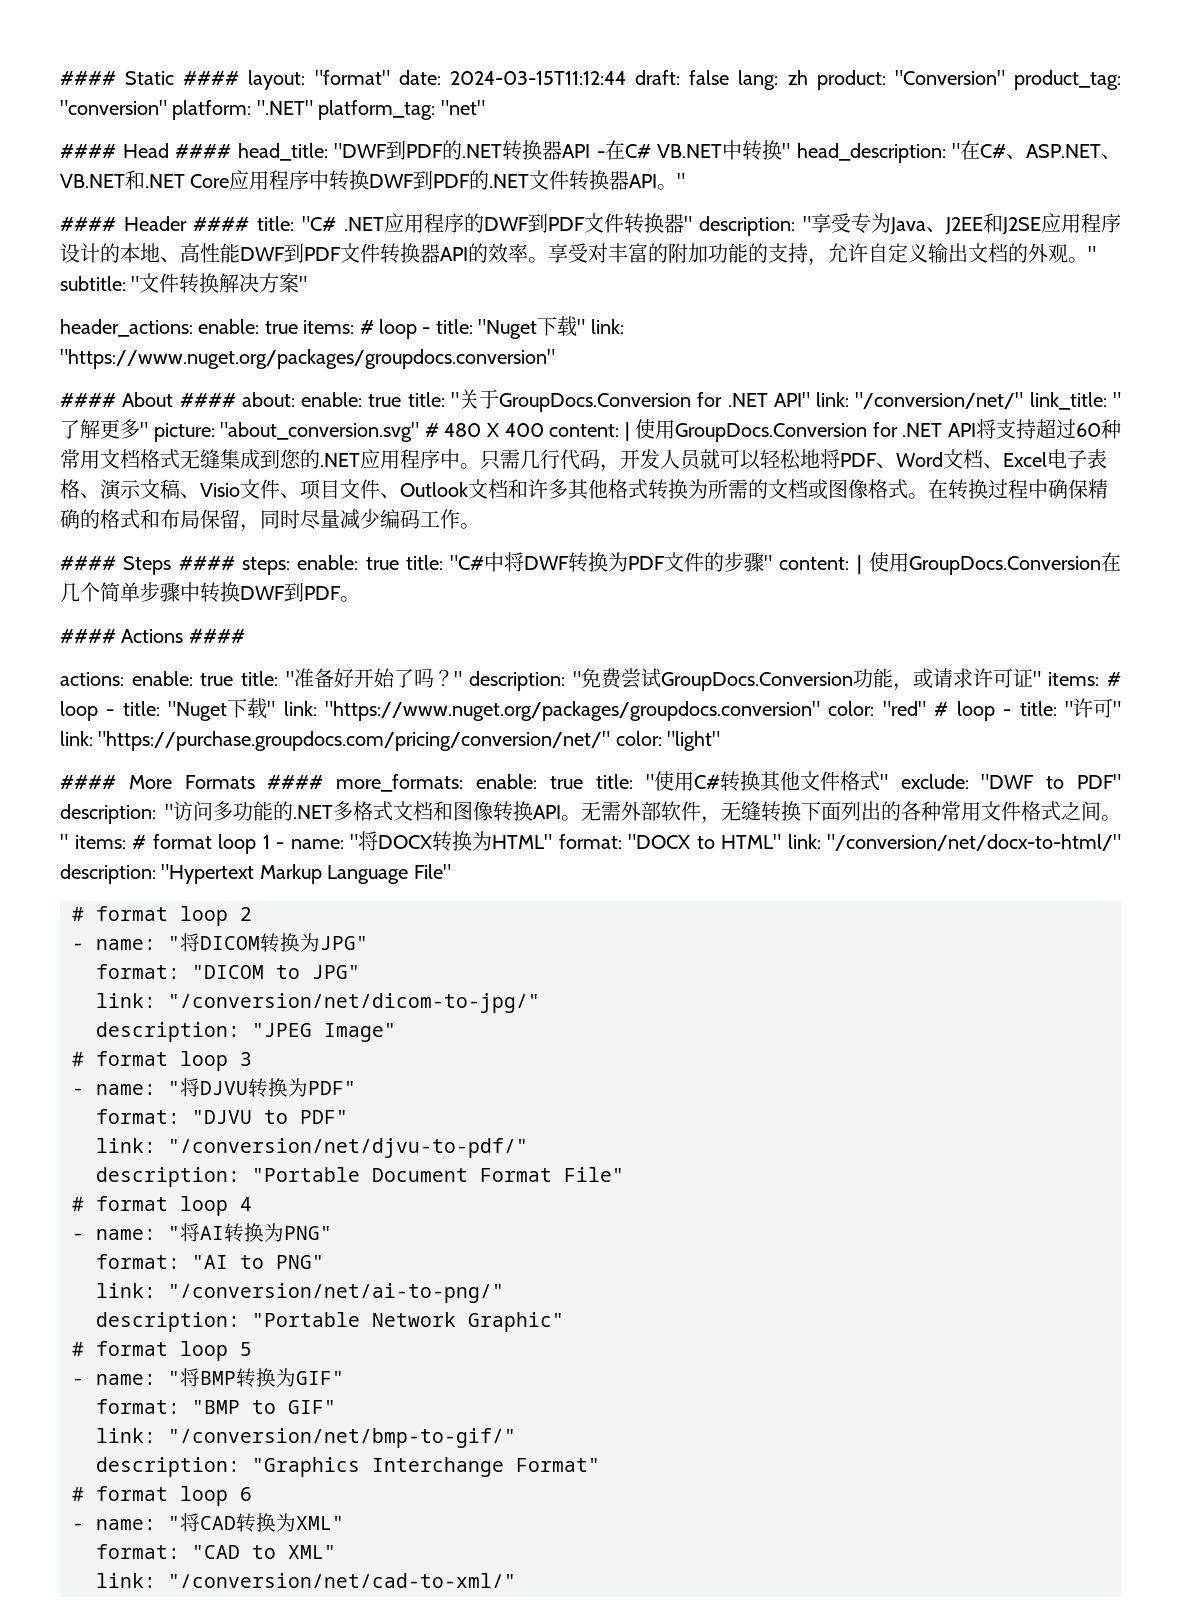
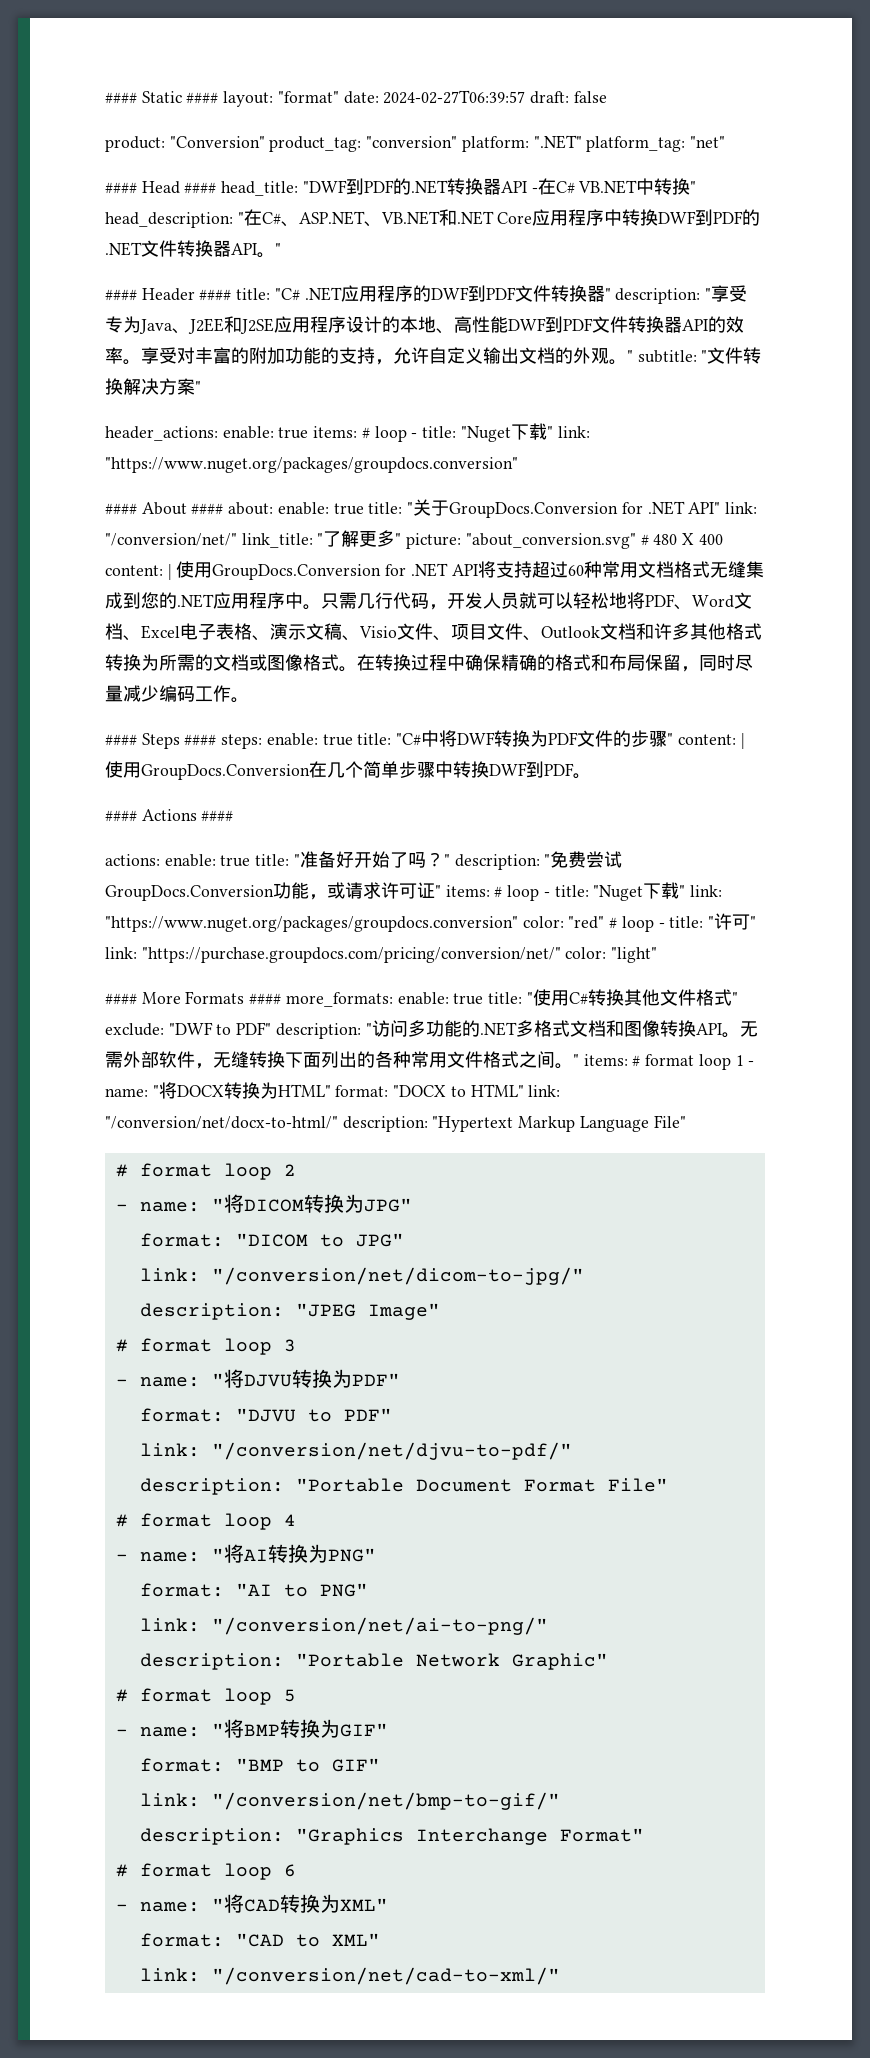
- #### Static #### layout: "format" date: 2024-03-15T11:12:44 draft: false lang: zh product: "Conversion" product_tag: "conversion" platform: ".NET" platform_tag: "net"
+ #### Static #### layout: "format" date: 2024-02-27T06:39:57 draft: false
+ product: "Conversion" product_tag: "conversion" platform: ".NET" platform_tag: "net"

